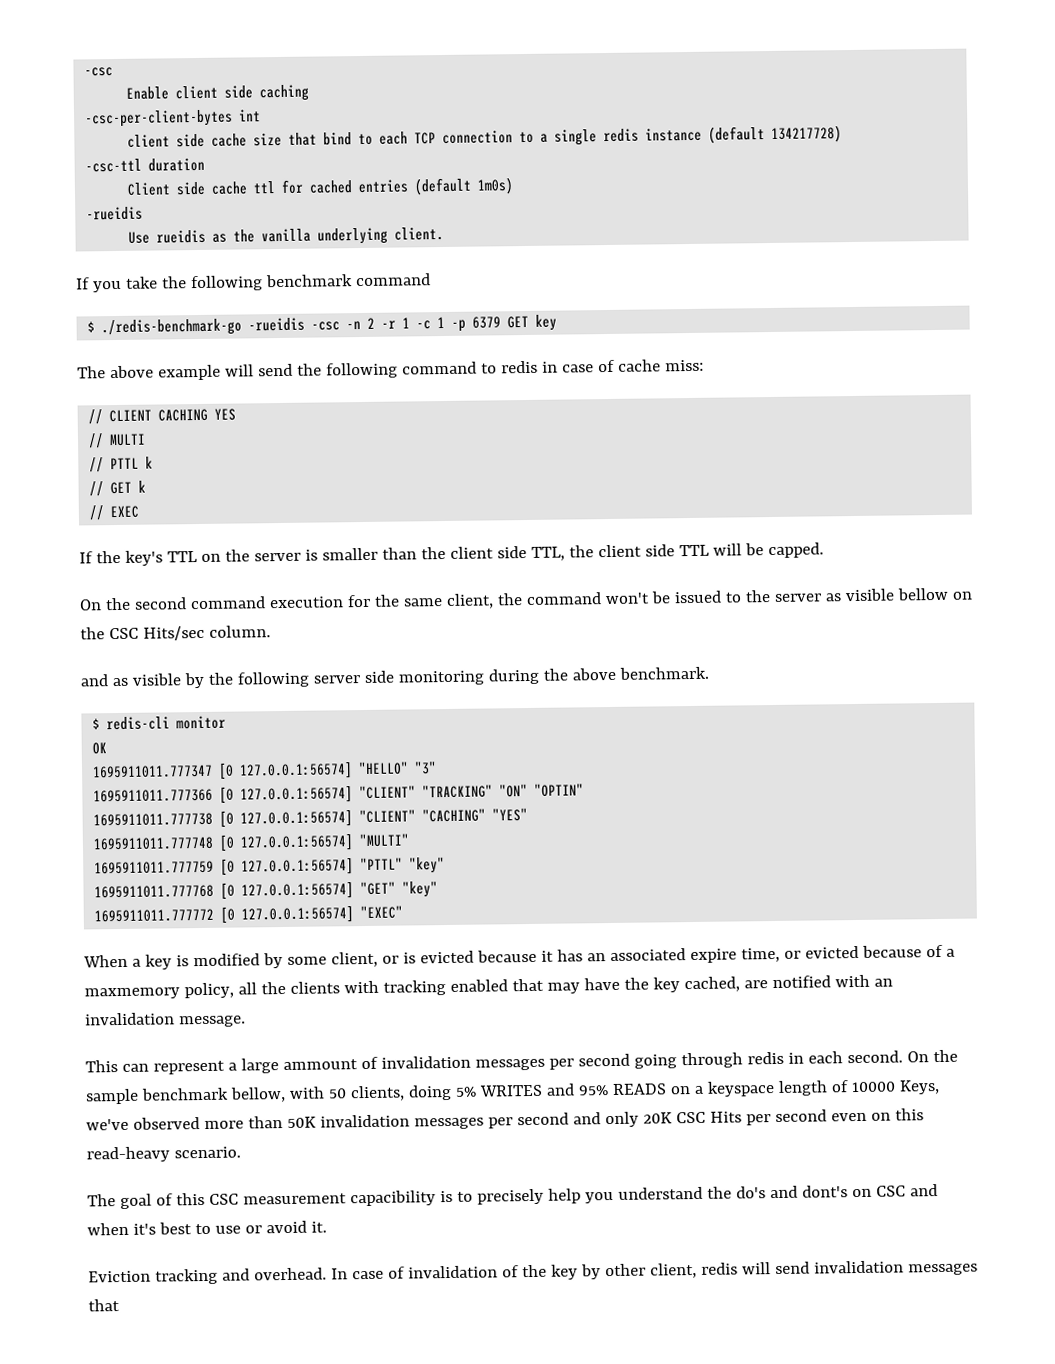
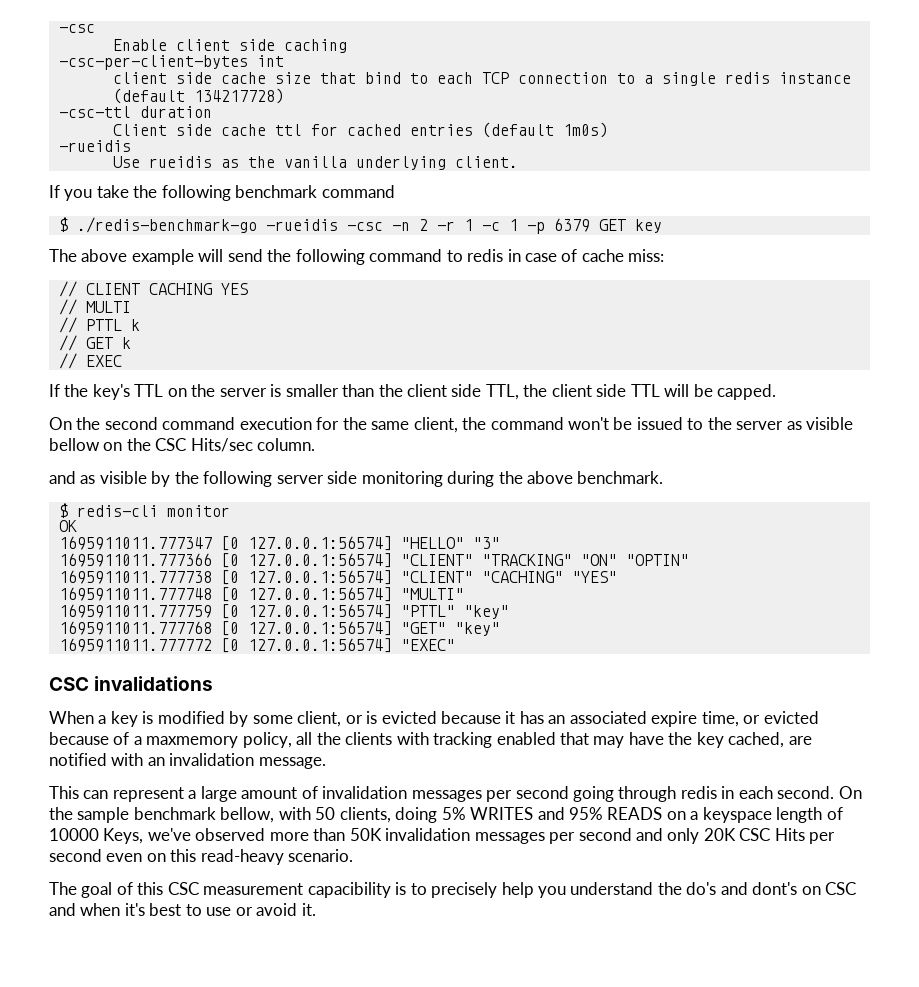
+ CSC invalidations
- This can represent a large ammount of invalidation messages per second going through redis in each second.
+ This can represent a large amount of invalidation messages per second going through redis in each second.
- Eviction tracking and overhead. In case of invalidation of the key by other client, redis will send invalidation messages that

